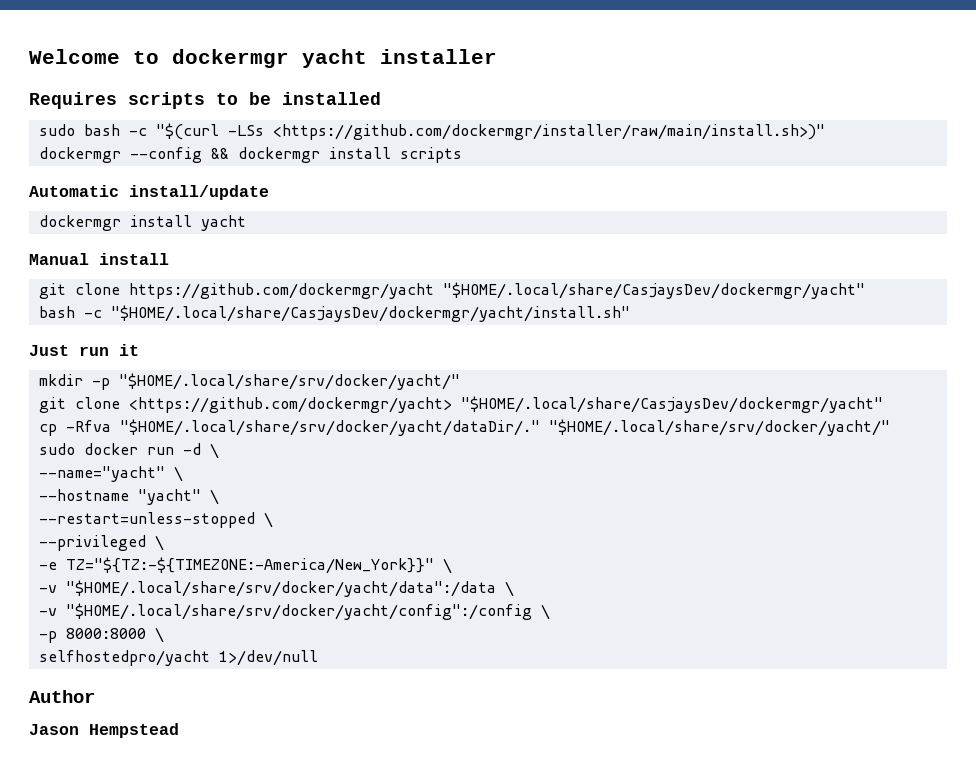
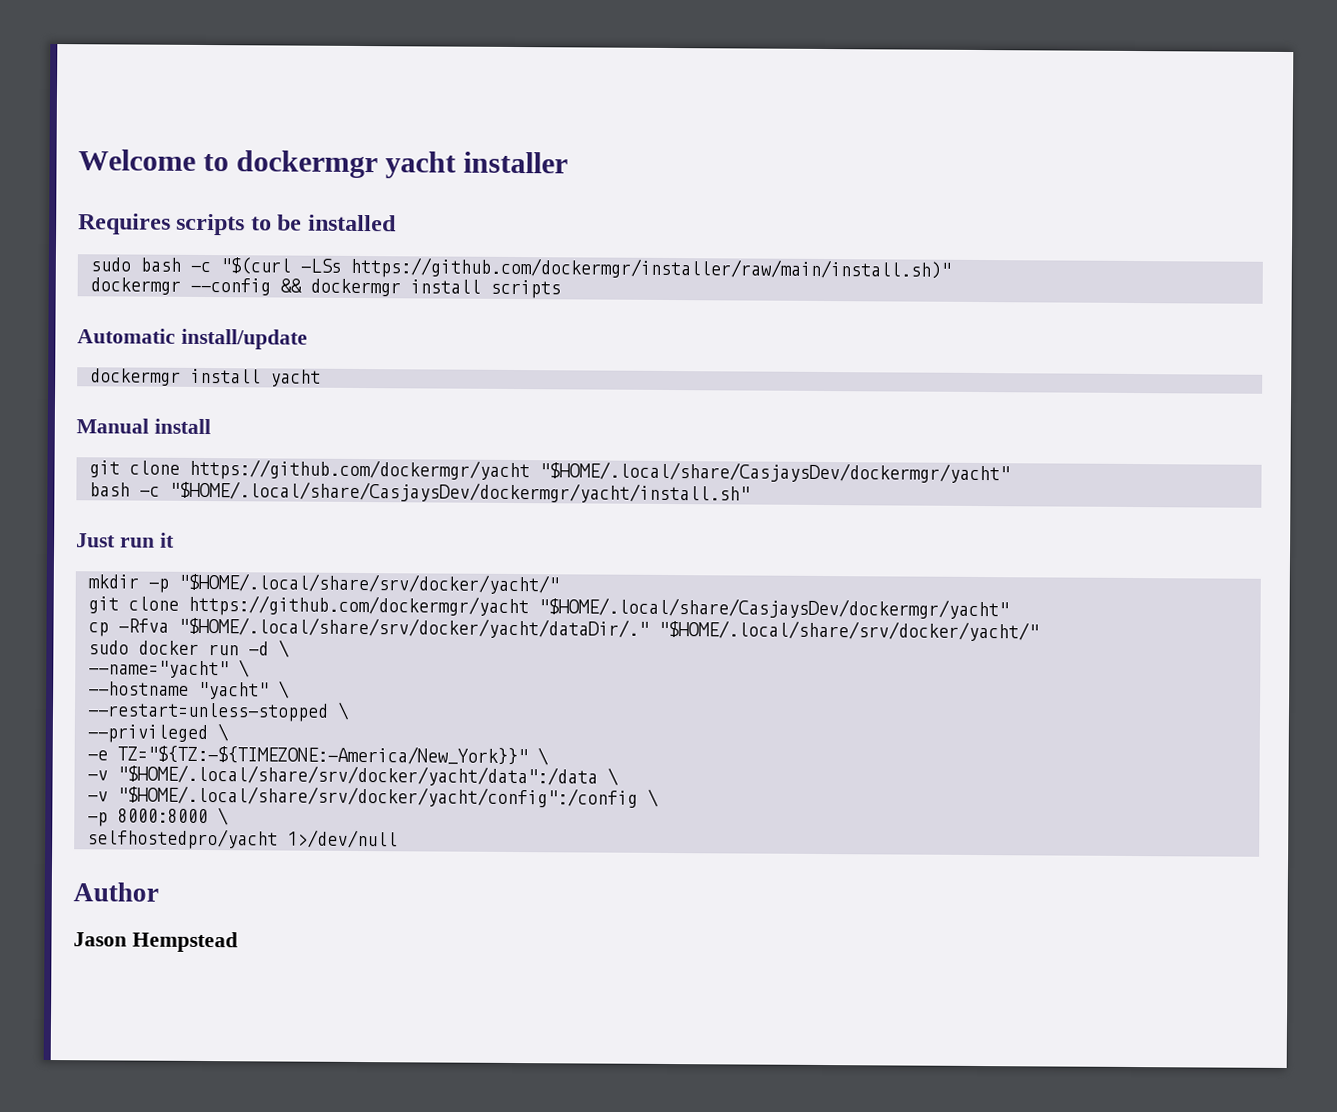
- sudo bash -c "$(curl -LSs <https://github.com/dockermgr/installer/raw/main/install.sh>)"
+ sudo bash -c "$(curl -LSs https://github.com/dockermgr/installer/raw/main/install.sh)"
  mkdir -p "$HOME/.local/share/srv/docker/yacht/"
- git clone <https://github.com/dockermgr/yacht> "$HOME/.local/share/CasjaysDev/dockermgr/yacht"
+ git clone https://github.com/dockermgr/yacht "$HOME/.local/share/CasjaysDev/dockermgr/yacht"

